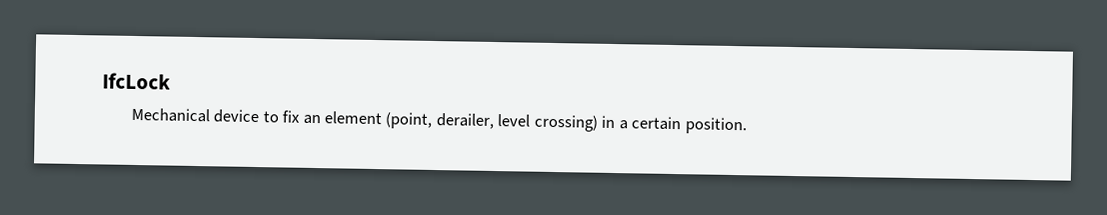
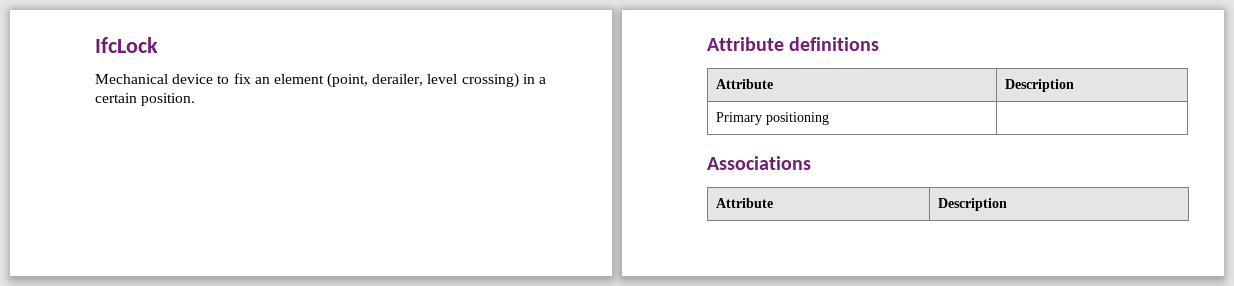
+ Attribute definitions
+ Attribute | Description
+ Primary positioning |
+ Associations
+ Attribute | Description

